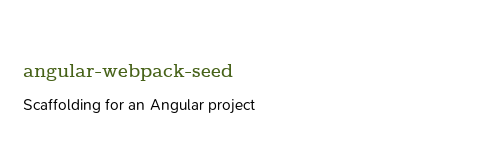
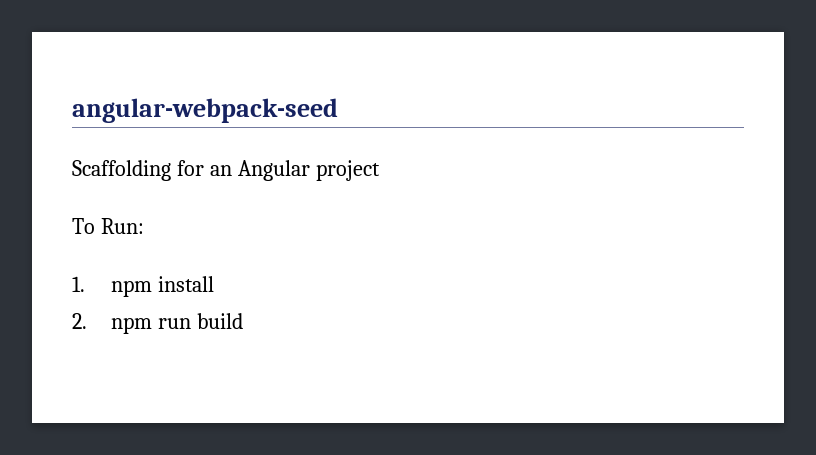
+ To Run:
+ 1. npm install
+ 2. npm run build

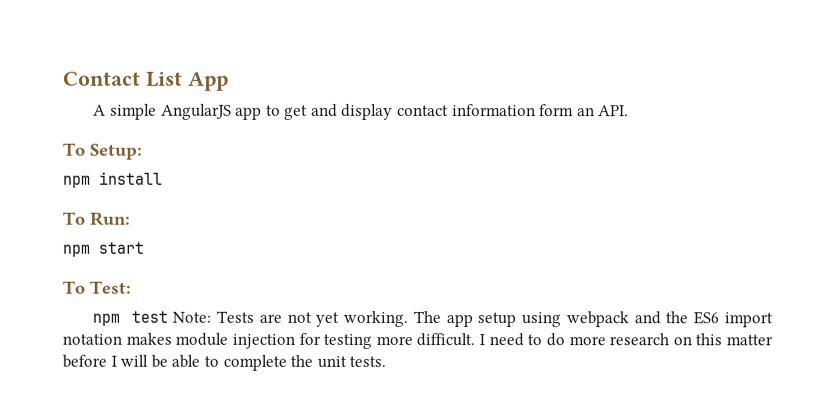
- angular-webpack-seed
- Scaffolding for an Angular project
+ Contact List App
+ A simple AngularJS app to get and display contact information form an API.
+ To Setup:
+ npm install
  To Run:
- 1. npm install
- 2. npm run build
+ npm start
+ To Test:
+ npm test Note: Tests are not yet working. The app setup using webpack and the ES6 import notation makes module injection for testing more difficult. I need to do more research on this matter before I will be able to complete the unit tests.

